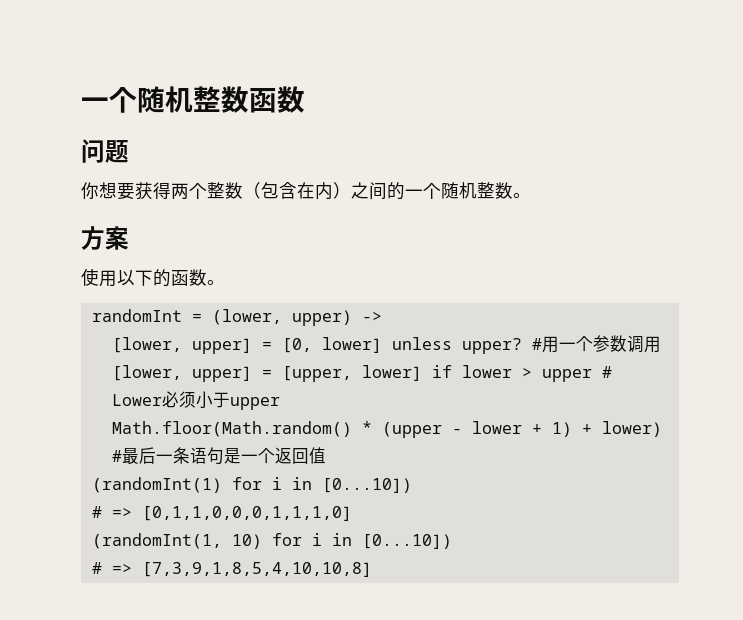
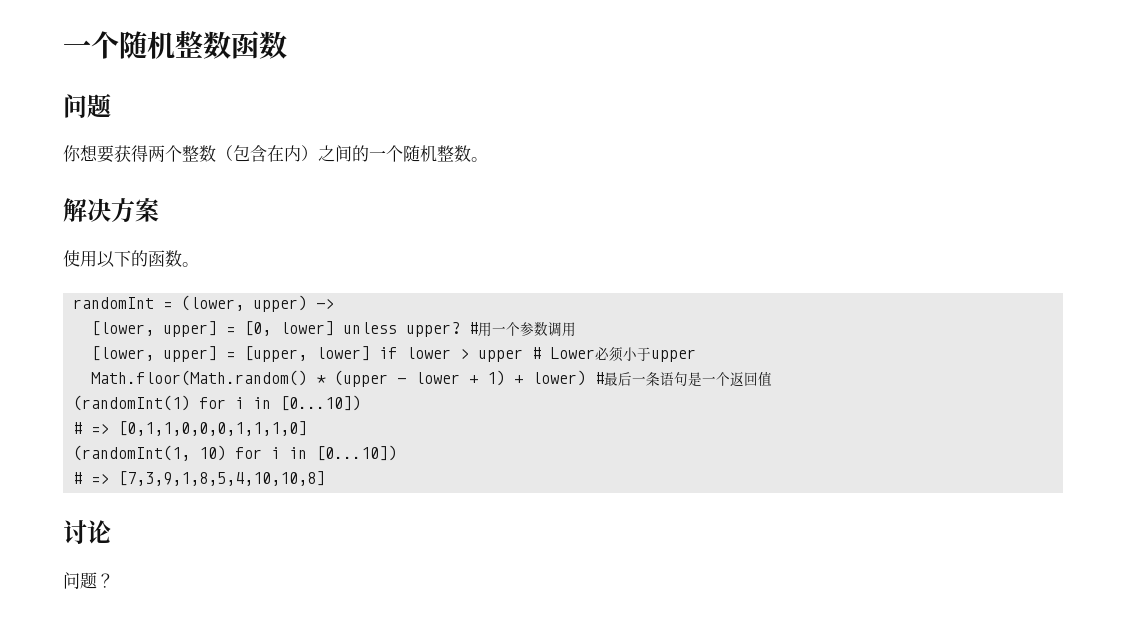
- 方案
+ 解决方案
+ 讨论
+ 问题？

